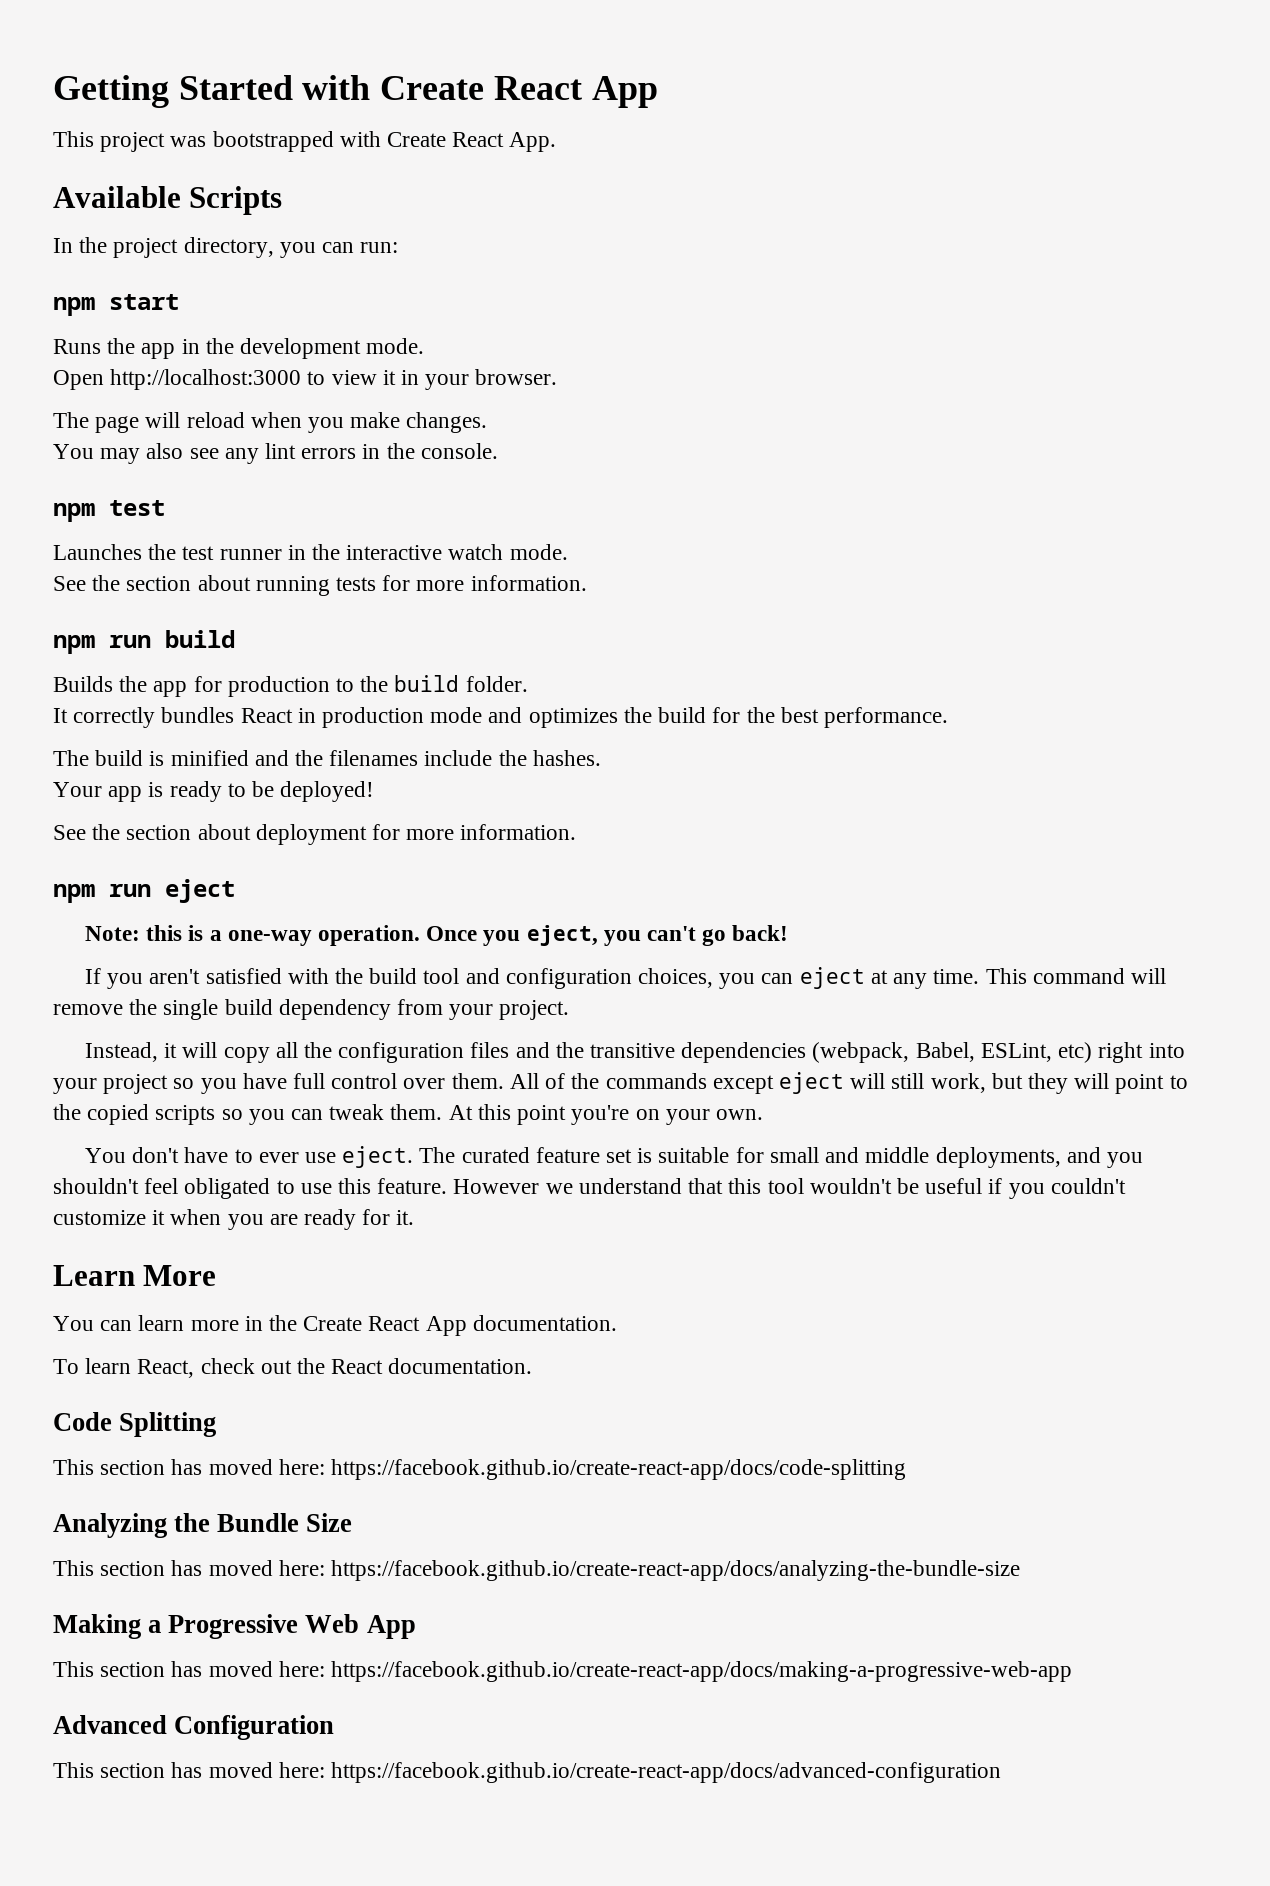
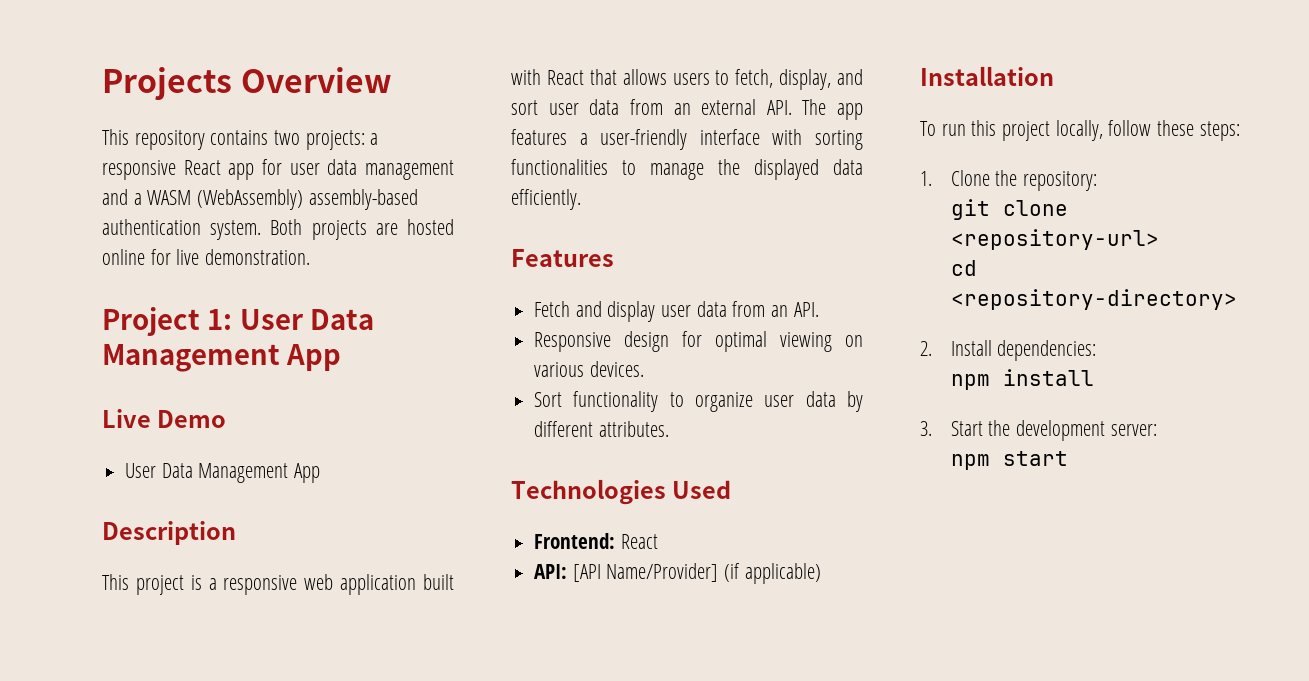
- Getting Started with Create React App
- This project was bootstrapped with Create React App.
- Available Scripts
- In the project directory, you can run:
+ Projects Overview
+ This repository contains two projects: a responsive React app for user data management and a WASM (WebAssembly) assembly-based authentication system. Both projects are hosted online for live demonstration.
+ Project 1: User Data Management App
+ Live Demo
+ User Data Management App
+ Description
+ This project is a responsive web application built with React that allows users to fetch, display, and sort user data from an external API. The app features a user-friendly interface with sorting functionalities to manage the displayed data efficiently.
+ Features
+ Fetch and display user data from an API.
+ Responsive design for optimal viewing on various devices.
+ Sort functionality to organize user data by different attributes.
+ Technologies Used
+ Frontend: React
+ API: [API Name/Provider] (if applicable)
+ Installation
+ To run this project locally, follow these steps:
+ 1. Clone the repository:
+ git clone <repository-url>
+ cd <repository-directory>
+ 2. Install dependencies:
+ npm install
+ 3. Start the development server:
  npm start
- Runs the app in the development mode.
- Open http://localhost:3000 to view it in your browser.
- The page will reload when you make changes.
- You may also see any lint errors in the console.
- npm test
- Launches the test runner in the interactive watch mode.
- See the section about running tests for more information.
- npm run build
- Builds the app for production to the build folder.
- It correctly bundles React in production mode and optimizes the build for the best performance.
- The build is minified and the filenames include the hashes.
- Your app is ready to be deployed!
- See the section about deployment for more information.
- npm run eject
- Note: this is a one-way operation. Once you eject, you can't go back!
- If you aren't satisfied with the build tool and configuration choices, you can eject at any time. This command will remove the single build dependency from your project.
- Instead, it will copy all the configuration files and the transitive dependencies (webpack, Babel, ESLint, etc) right into your project so you have full control over them. All of the commands except eject will still work, but they will point to the copied scripts so you can tweak them. At this point you're on your own.
- You don't have to ever use eject. The curated feature set is suitable for small and middle deployments, and you shouldn't feel obligated to use this feature. However we understand that this tool wouldn't be useful if you couldn't customize it when you are ready for it.
- Learn More
- You can learn more in the Create React App documentation.
- To learn React, check out the React documentation.
- Code Splitting
- This section has moved here: https://facebook.github.io/create-react-app/docs/code-splitting
- Analyzing the Bundle Size
- This section has moved here: https://facebook.github.io/create-react-app/docs/analyzing-the-bundle-size
- Making a Progressive Web App
- This section has moved here: https://facebook.github.io/create-react-app/docs/making-a-progressive-web-app
- Advanced Configuration
- This section has moved here: https://facebook.github.io/create-react-app/docs/advanced-configuration

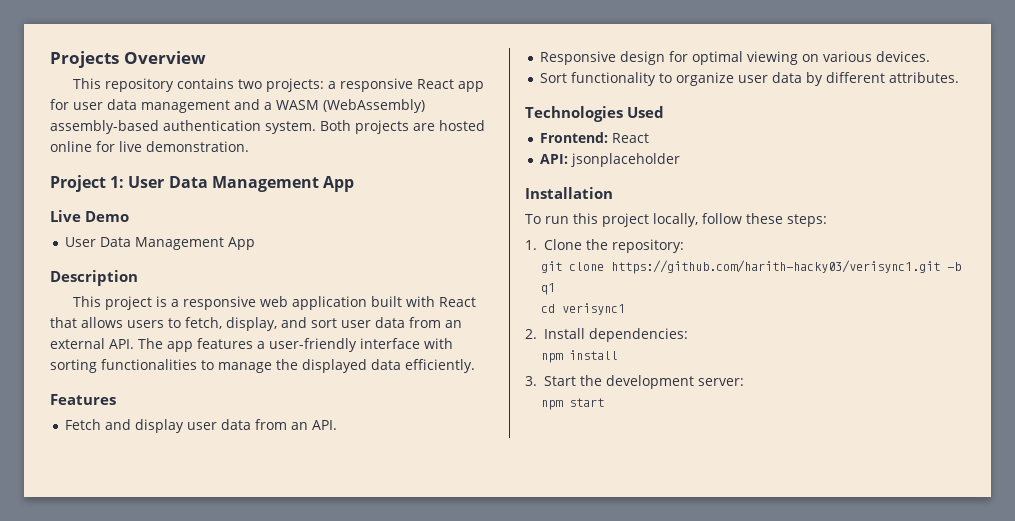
- API: [API Name/Provider] (if applicable)
+ API: jsonplaceholder
- git clone <repository-url>
+ git clone https://github.com/harith-hacky03/verisync1.git -b q1
- cd <repository-directory>
+ cd verisync1

